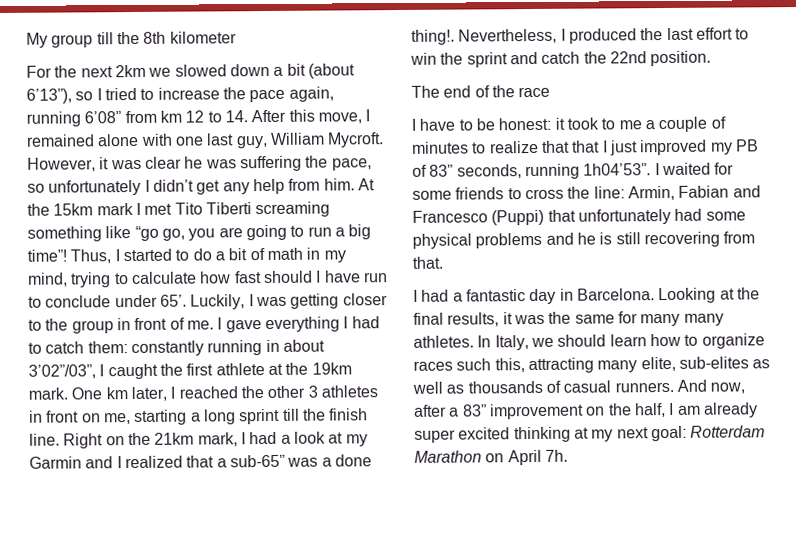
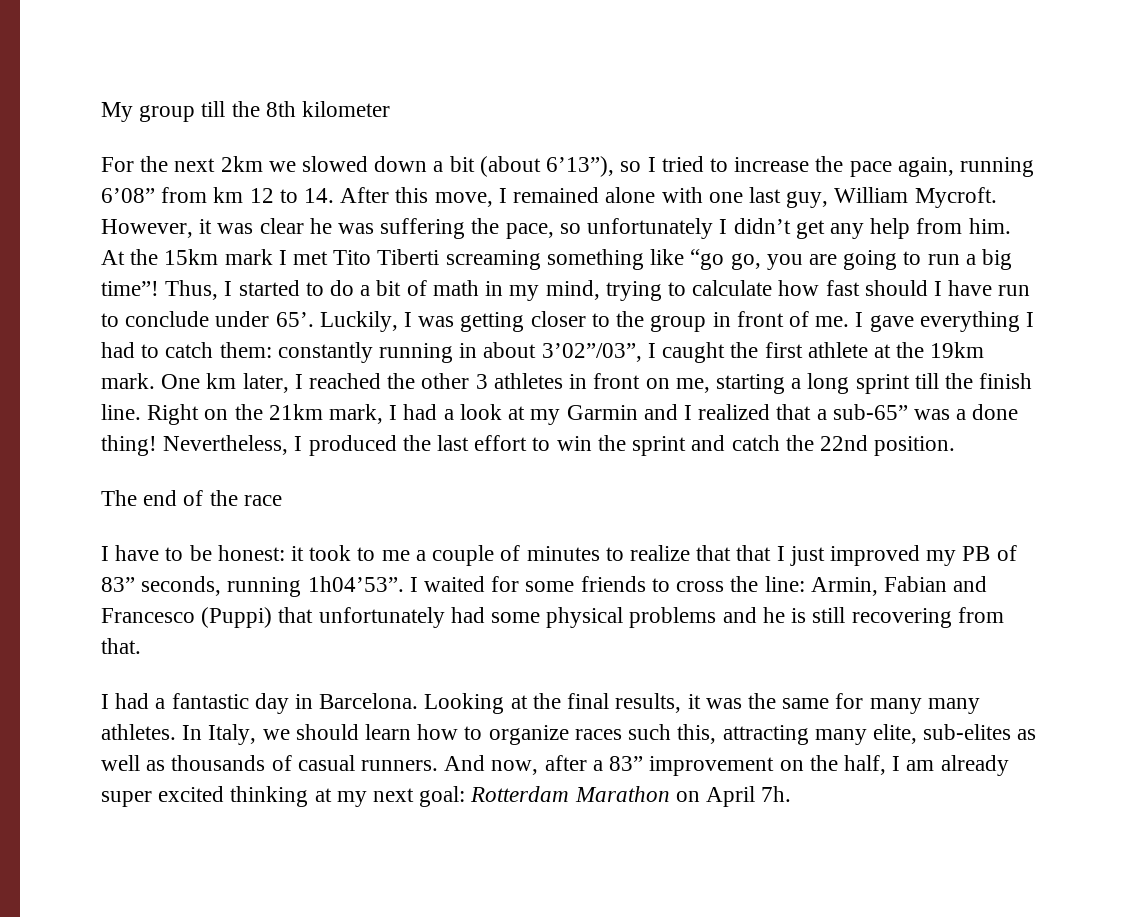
- Right on the 21km mark, I had a look at my Garmin and I realized that a sub-65” was a done thing!.
+ Right on the 21km mark, I had a look at my Garmin and I realized that a sub-65” was a done thing!

